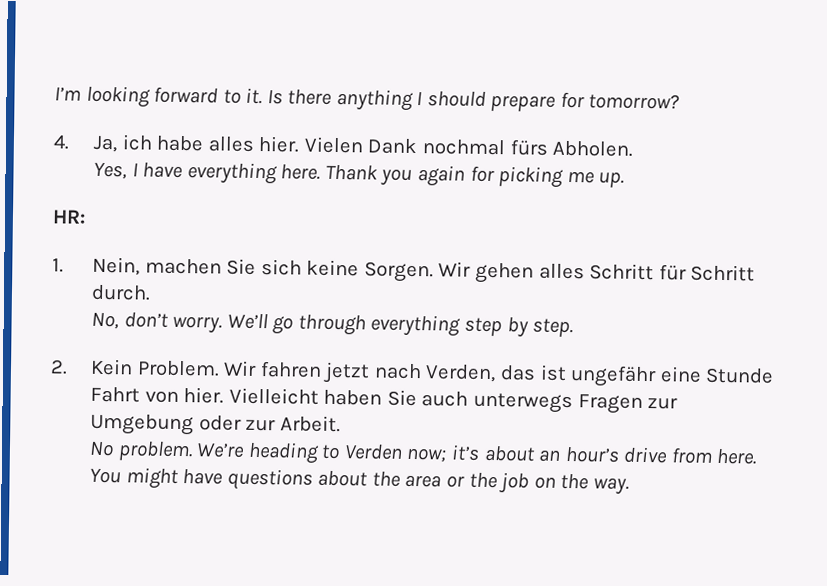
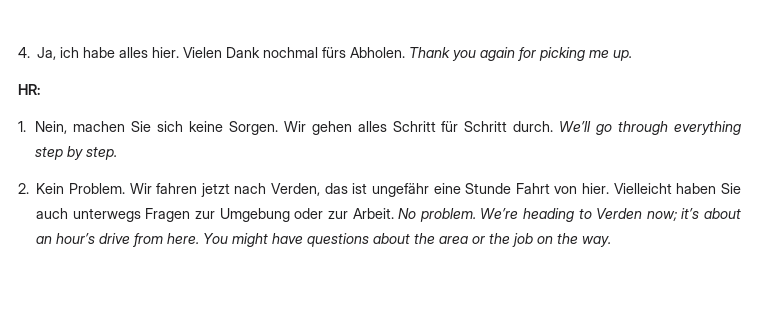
- I’m looking forward to it. Is there anything I should prepare for tomorrow?
- Vielen Dank nochmal fürs Abholen.
- Yes, I have everything here. Thank you again for picking me up.
+ Vielen Dank nochmal fürs Abholen. Thank you again for picking me up.
- Wir gehen alles Schritt für Schritt durch.
- No, don’t worry. We’ll go through everything step by step.
+ Wir gehen alles Schritt für Schritt durch. We’ll go through everything step by step.
- Vielleicht haben Sie auch unterwegs Fragen zur Umgebung oder zur Arbeit.
- No problem.
+ Vielleicht haben Sie auch unterwegs Fragen zur Umgebung oder zur Arbeit. No problem.

